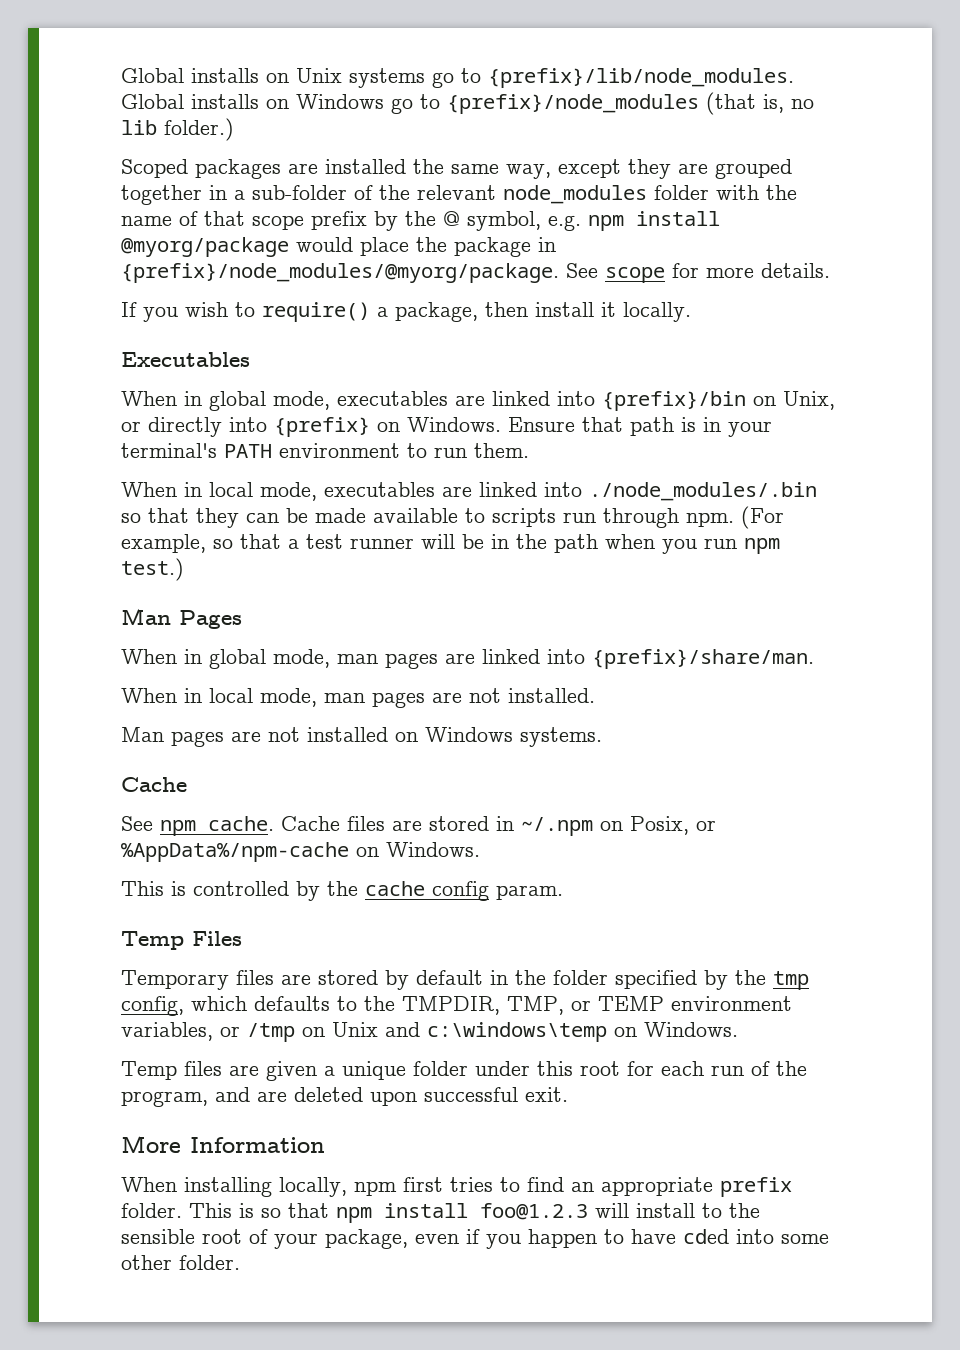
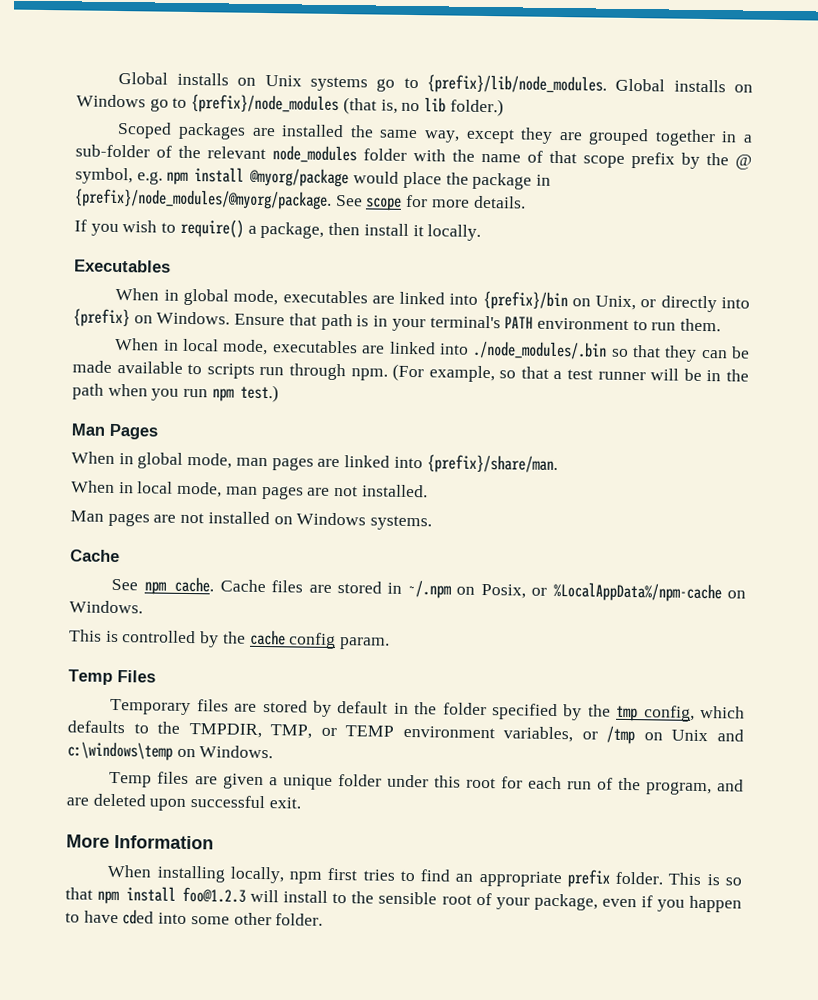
- Cache files are stored in ~/.npm on Posix, or %AppData%/npm-cache on Windows.
+ Cache files are stored in ~/.npm on Posix, or %LocalAppData%/npm-cache on Windows.

